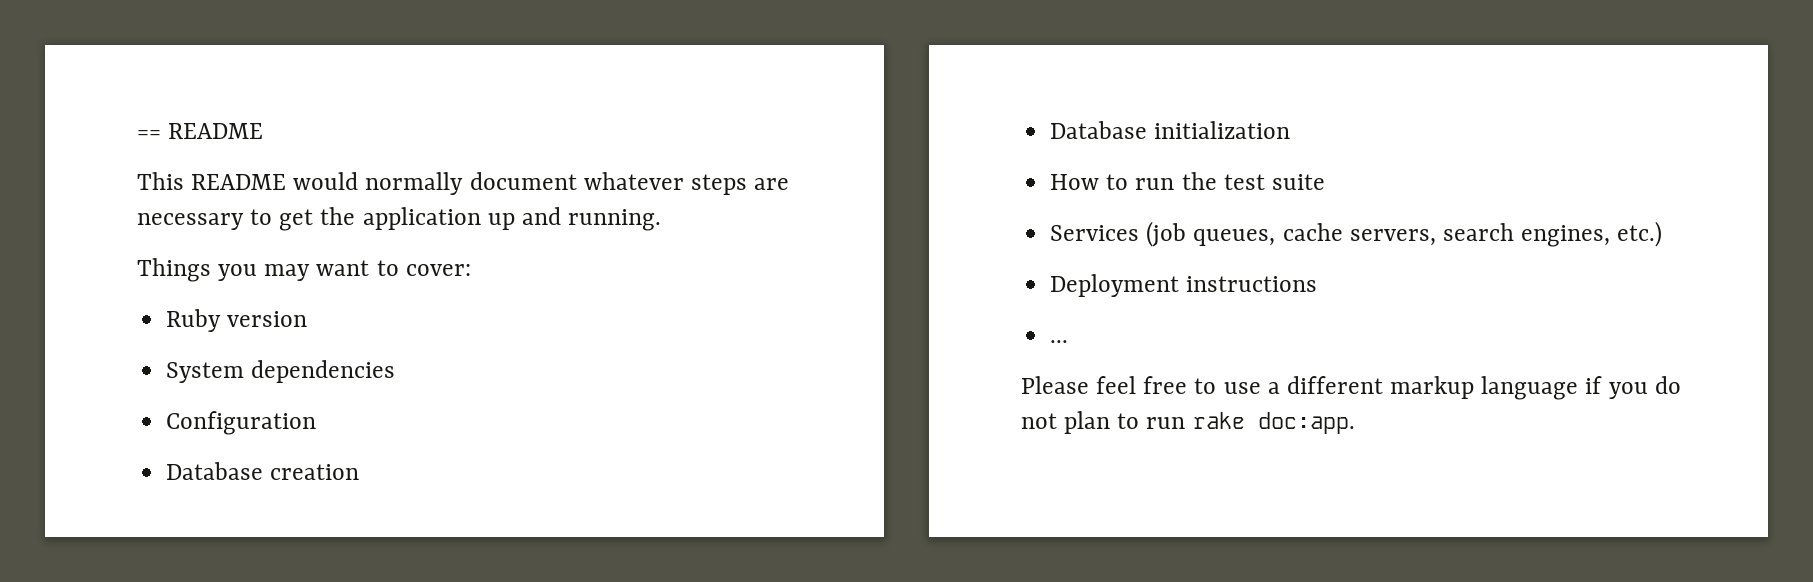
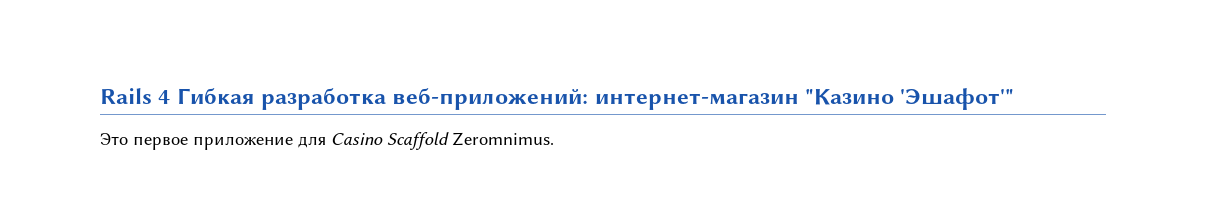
- == README
- This README would normally document whatever steps are necessary to get the application up and running.
- Things you may want to cover:
- Ruby version
- System dependencies
- Configuration
- Database creation
- Database initialization
- How to run the test suite
- Services (job queues, cache servers, search engines, etc.)
- Deployment instructions
- ...
- Please feel free to use a different markup language if you do not plan to run rake doc:app.
+ Rails 4 Гибкая разработка веб-приложений: интернет-магазин "Казино 'Эшафот'"
+ Это первое приложение для Casino Scaffold Zeromnimus.

